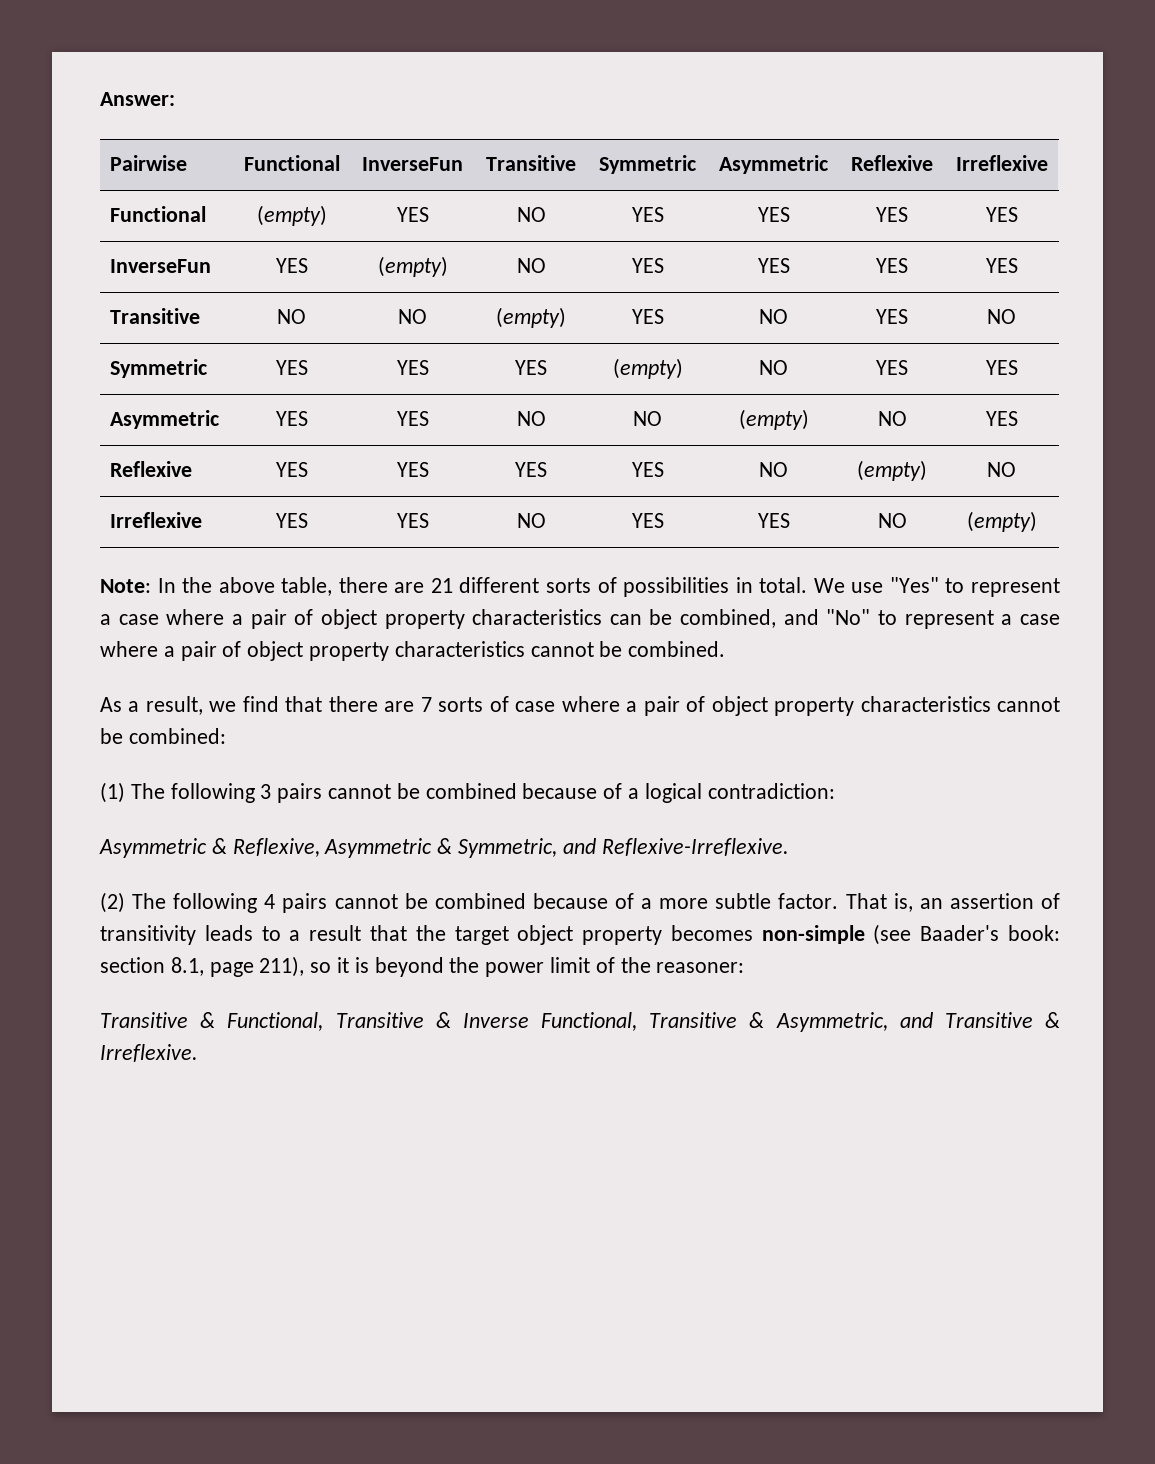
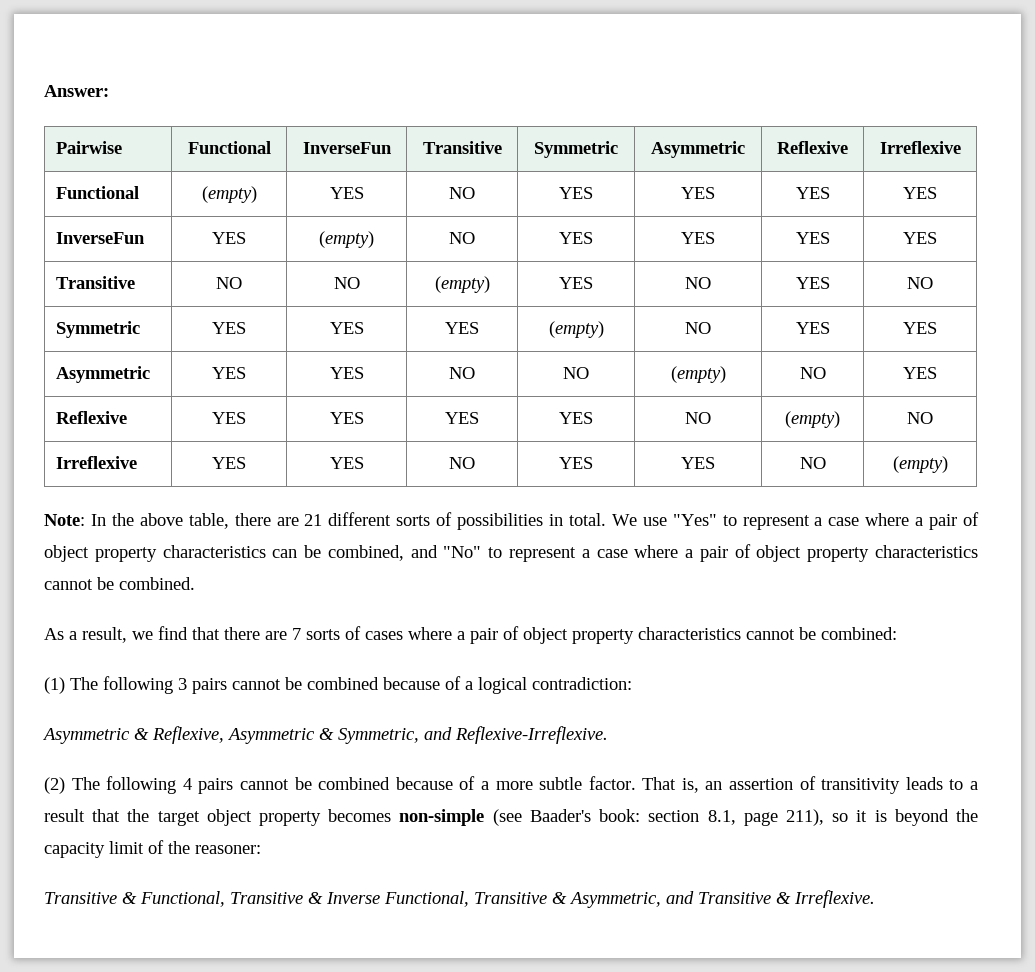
- As a result, we find that there are 7 sorts of case where a pair of object property characteristics cannot be combined:
+ As a result, we find that there are 7 sorts of cases where a pair of object property characteristics cannot be combined:
- That is, an assertion of transitivity leads to a result that the target object property becomes non-simple (see Baader's book: section 8.1, page 211), so it is beyond the power limit of the reasoner:
+ That is, an assertion of transitivity leads to a result that the target object property becomes non-simple (see Baader's book: section 8.1, page 211), so it is beyond the capacity limit of the reasoner:

